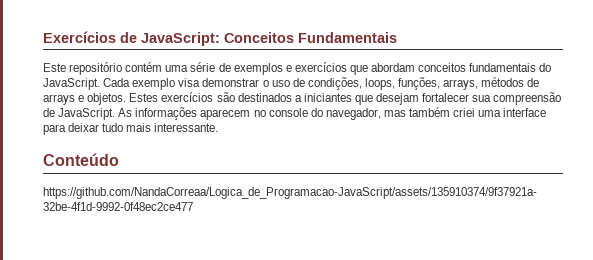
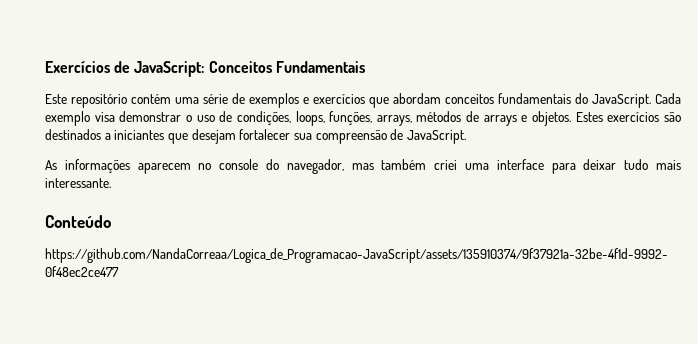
- Estes exercícios são destinados a iniciantes que desejam fortalecer sua compreensão de JavaScript. As informações aparecem no console do navegador, mas também criei uma interface para deixar tudo mais interessante.
+ Estes exercícios são destinados a iniciantes que desejam fortalecer sua compreensão de JavaScript.
+ As informações aparecem no console do navegador, mas também criei uma interface para deixar tudo mais interessante.

